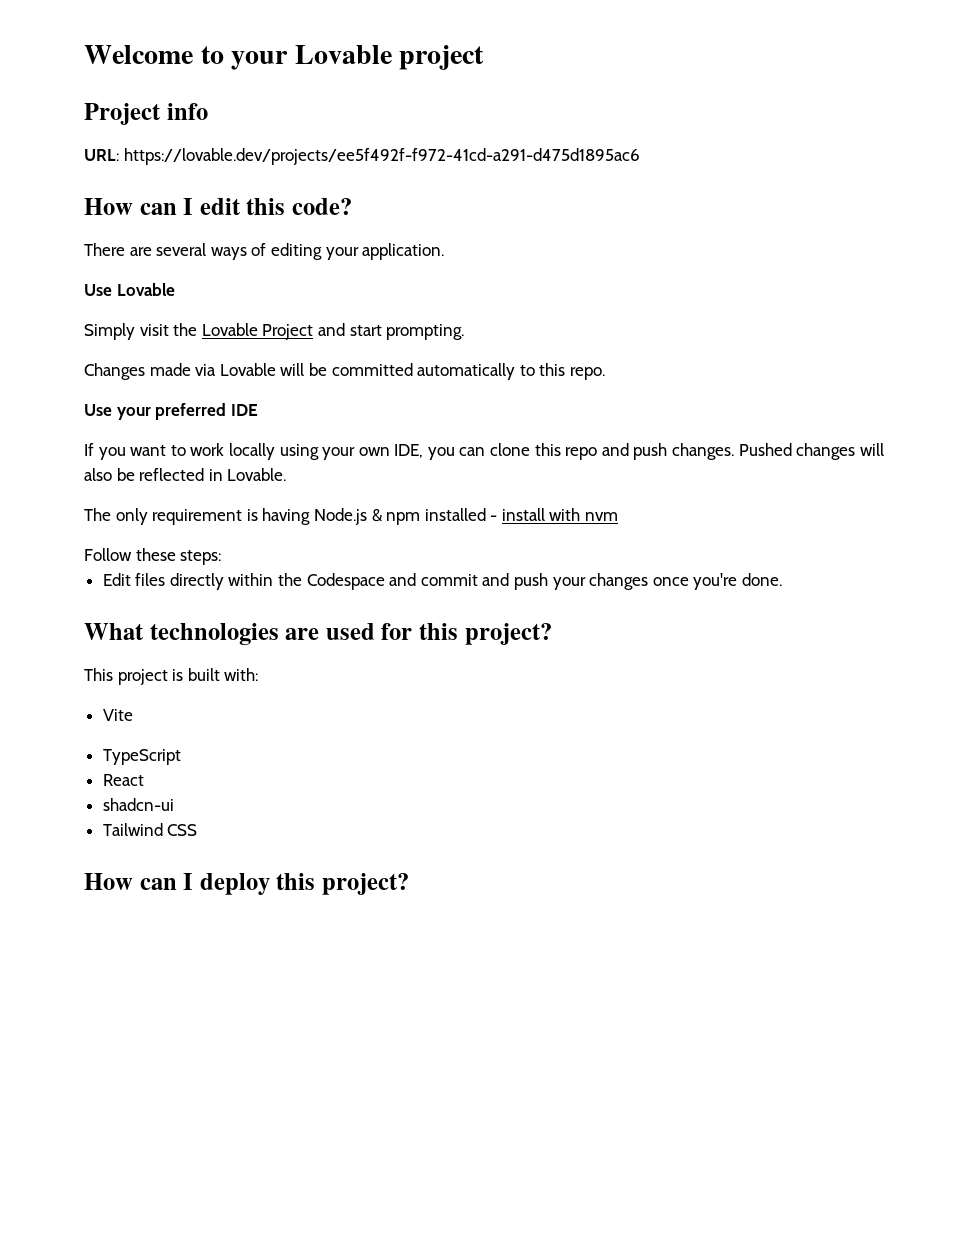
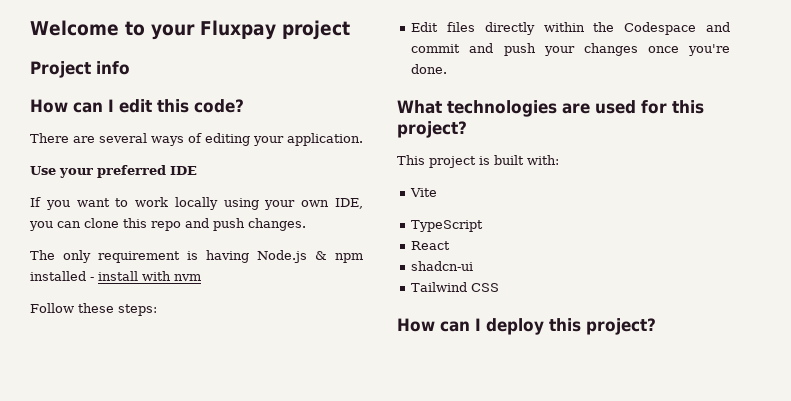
- Welcome to your Lovable project
+ Welcome to your Fluxpay project
- URL: https://lovable.dev/projects/ee5f492f-f972-41cd-a291-d475d1895ac6
- Use Lovable
- Simply visit the Lovable Project and start prompting.
- Changes made via Lovable will be committed automatically to this repo.
- Pushed changes will also be reflected in Lovable.

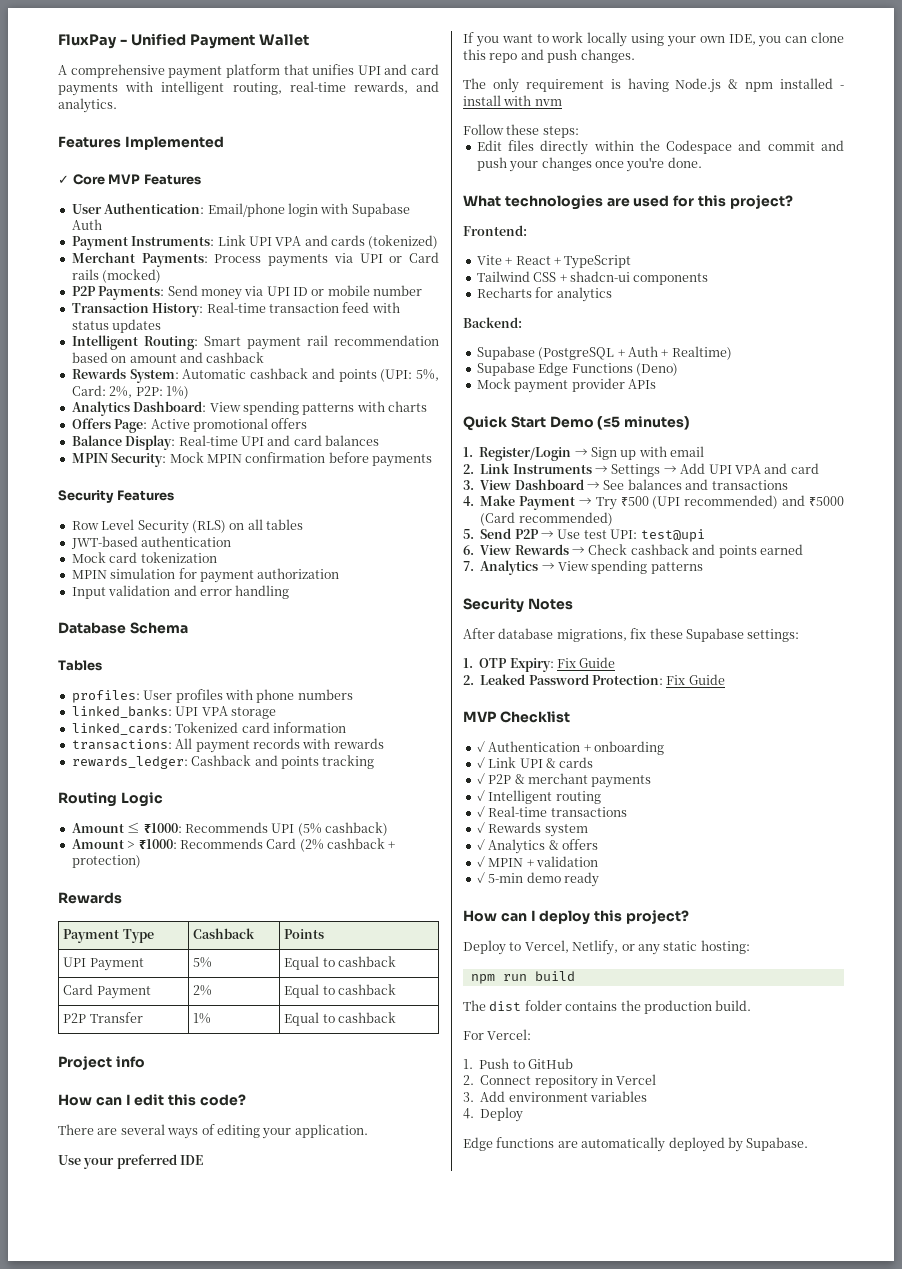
- Welcome to your Fluxpay project
+ FluxPay - Unified Payment Wallet
+ A comprehensive payment platform that unifies UPI and card payments with intelligent routing, real-time rewards, and analytics.
+ Features Implemented
+ ✓ Core MVP Features
+ User Authentication: Email/phone login with Supabase Auth
+ Payment Instruments: Link UPI VPA and cards (tokenized)
+ Merchant Payments: Process payments via UPI or Card rails (mocked)
+ P2P Payments: Send money via UPI ID or mobile number
+ Transaction History: Real-time transaction feed with status updates
+ Intelligent Routing: Smart payment rail recommendation based on amount and cashback
+ Rewards System: Automatic cashback and points (UPI: 5%, Card: 2%, P2P: 1%)
+ Analytics Dashboard: View spending patterns with charts
+ Offers Page: Active promotional offers
+ Balance Display: Real-time UPI and card balances
+ MPIN Security: Mock MPIN confirmation before payments
+ Security Features
+ Row Level Security (RLS) on all tables
+ JWT-based authentication
+ Mock card tokenization
+ MPIN simulation for payment authorization
+ Input validation and error handling
+ Database Schema
+ Tables
+ profiles: User profiles with phone numbers
+ linked_banks: UPI VPA storage
+ linked_cards: Tokenized card information
+ transactions: All payment records with rewards
+ rewards_ledger: Cashback and points tracking
+ Routing Logic
+ Amount ≤ ₹1000: Recommends UPI (5% cashback)
+ Amount > ₹1000: Recommends Card (2% cashback + protection)
+ Rewards
+ Payment Type | Cashback | Points
+ UPI Payment | 5% | Equal to cashback
+ Card Payment | 2% | Equal to cashback
+ P2P Transfer | 1% | Equal to cashback
- This project is built with:
- Vite
- TypeScript
+ Frontend:
+ Vite + React + TypeScript
- React
- shadcn-ui
- Tailwind CSS
+ Tailwind CSS + shadcn-ui components
+ Recharts for analytics
+ Backend:
+ Supabase (PostgreSQL + Auth + Realtime)
+ Supabase Edge Functions (Deno)
+ Mock payment provider APIs
+ Quick Start Demo (≤5 minutes)
+ 1. Register/Login → Sign up with email
+ 2. Link Instruments → Settings → Add UPI VPA and card
+ 3. View Dashboard → See balances and transactions
+ 4. Make Payment → Try ₹500 (UPI recommended) and ₹5000 (Card recommended)
+ 5. Send P2P → Use test UPI: test@upi
+ 6. View Rewards → Check cashback and points earned
+ 7. Analytics → View spending patterns
+ Security Notes
+ After database migrations, fix these Supabase settings:
+ 1. OTP Expiry: Fix Guide
+ 2. Leaked Password Protection: Fix Guide
+ MVP Checklist
+ ✓ Authentication + onboarding
+ ✓ Link UPI & cards
+ ✓ P2P & merchant payments
+ ✓ Intelligent routing
+ ✓ Real-time transactions
+ ✓ Rewards system
+ ✓ Analytics & offers
+ ✓ MPIN + validation
+ ✓ 5-min demo ready
+ Deploy to Vercel, Netlify, or any static hosting:
+ npm run build
+ The dist folder contains the production build.
+ For Vercel:
+ 1. Push to GitHub
+ 2. Connect repository in Vercel
+ 3. Add environment variables
+ 4. Deploy
+ Edge functions are automatically deployed by Supabase.

